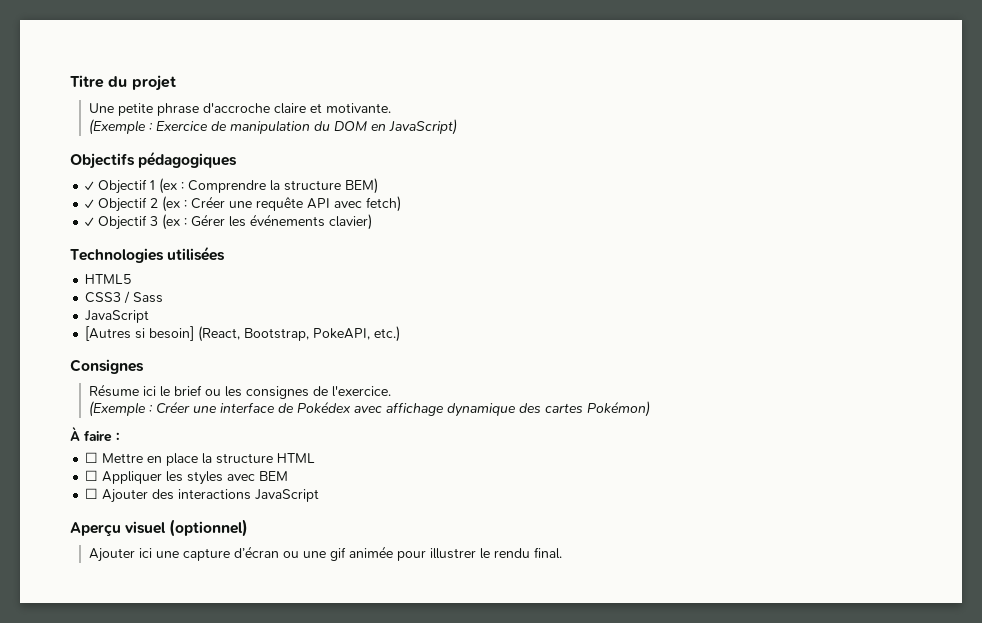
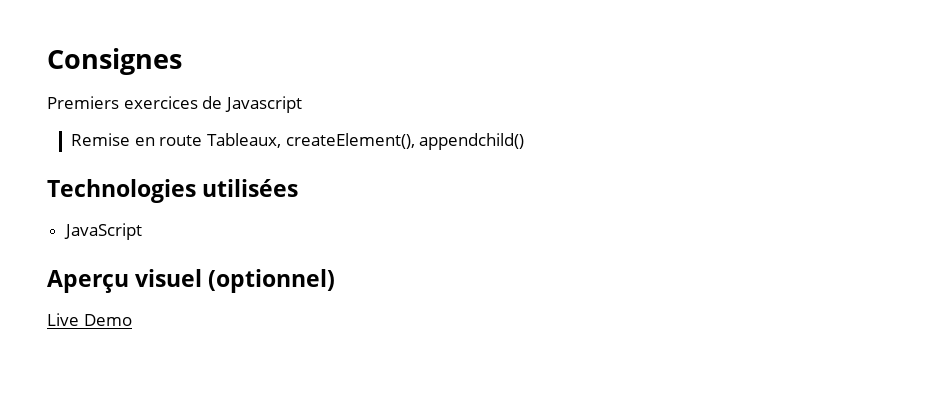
- Titre du projet
- Une petite phrase d'accroche claire et motivante.
- (Exemple : Exercice de manipulation du DOM en JavaScript)
- Objectifs pédagogiques
- ✓ Objectif 1 (ex : Comprendre la structure BEM)
- ✓ Objectif 2 (ex : Créer une requête API avec fetch)
- ✓ Objectif 3 (ex : Gérer les événements clavier)
+ Consignes
+ Premiers exercices de Javascript
+ Remise en route Tableaux, createElement(), appendchild()
  Technologies utilisées
- HTML5
- CSS3 / Sass
  JavaScript
- [Autres si besoin] (React, Bootstrap, PokeAPI, etc.)
- Consignes
- Résume ici le brief ou les consignes de l'exercice.
- (Exemple : Créer une interface de Pokédex avec affichage dynamique des cartes Pokémon)
- À faire :
- ☐ Mettre en place la structure HTML
- ☐ Appliquer les styles avec BEM
- ☐ Ajouter des interactions JavaScript
  Aperçu visuel (optionnel)
- Ajouter ici une capture d’écran ou une gif animée pour illustrer le rendu final.
+ Live Demo

